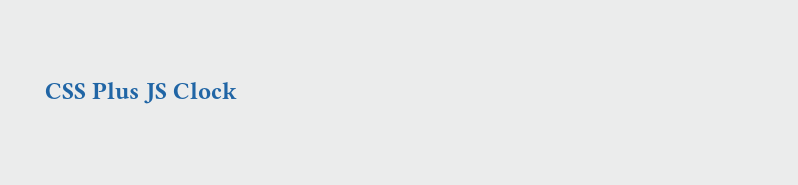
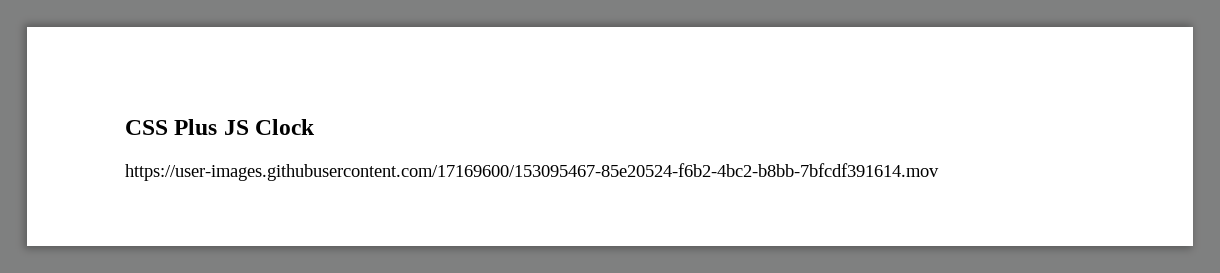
+ https://user-images.githubusercontent.com/17169600/153095467-85e20524-f6b2-4bc2-b8bb-7bfcdf391614.mov

